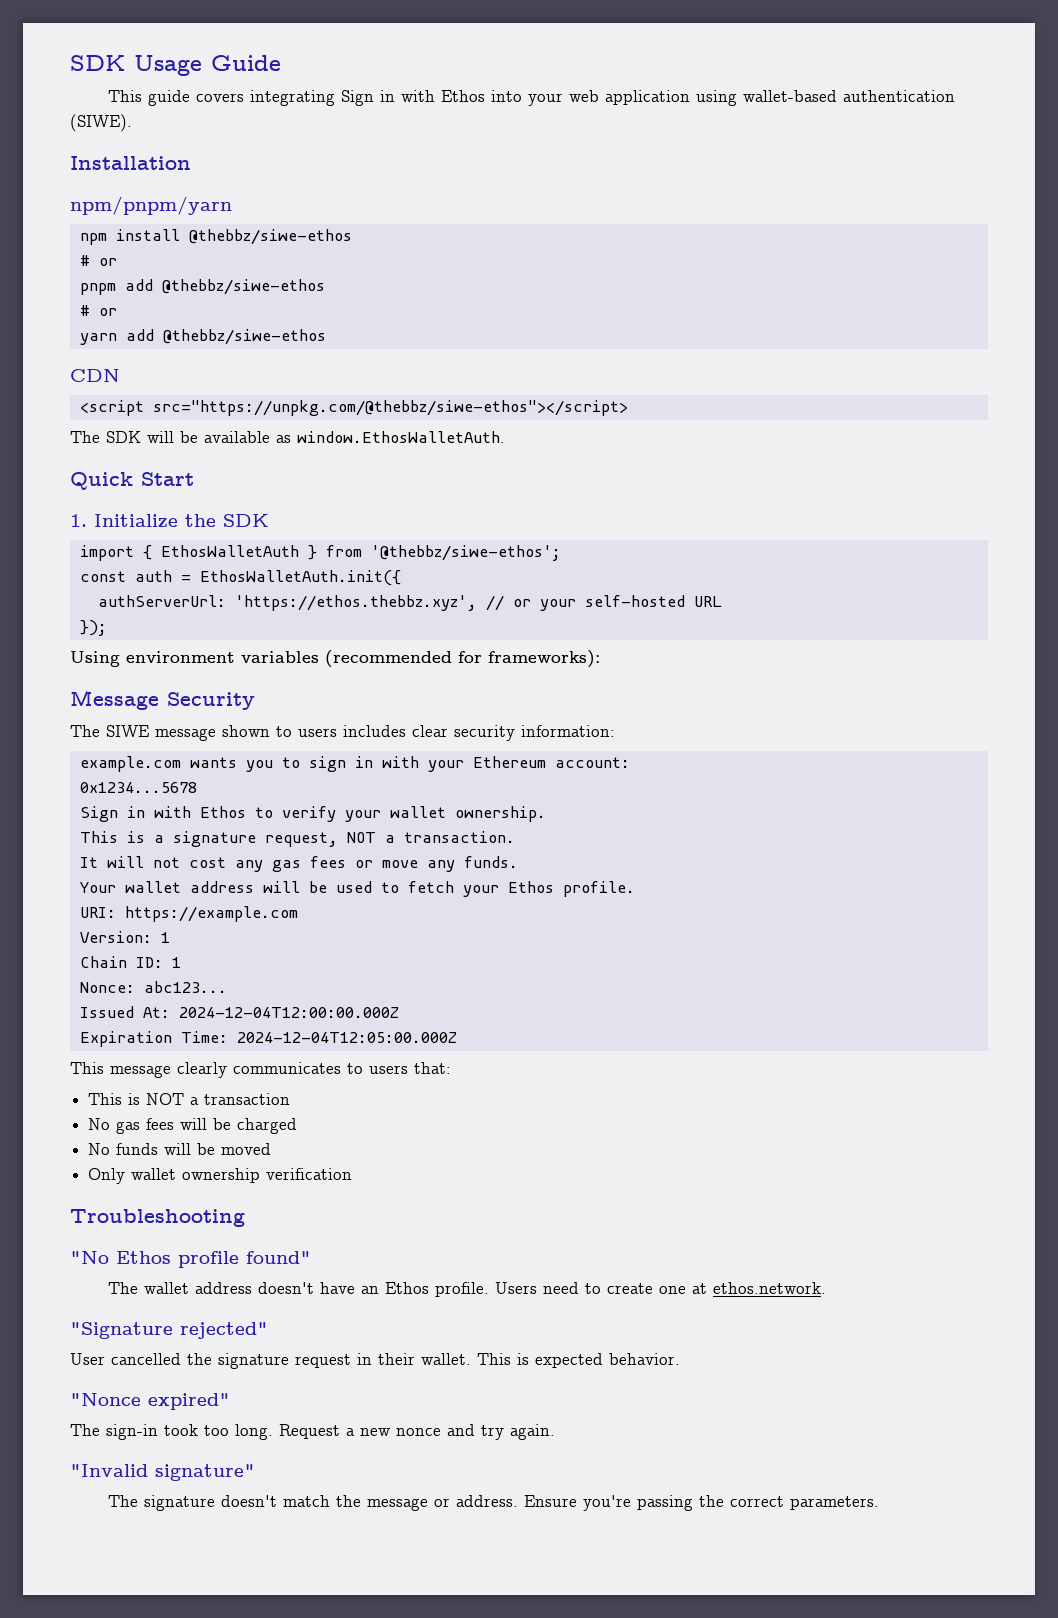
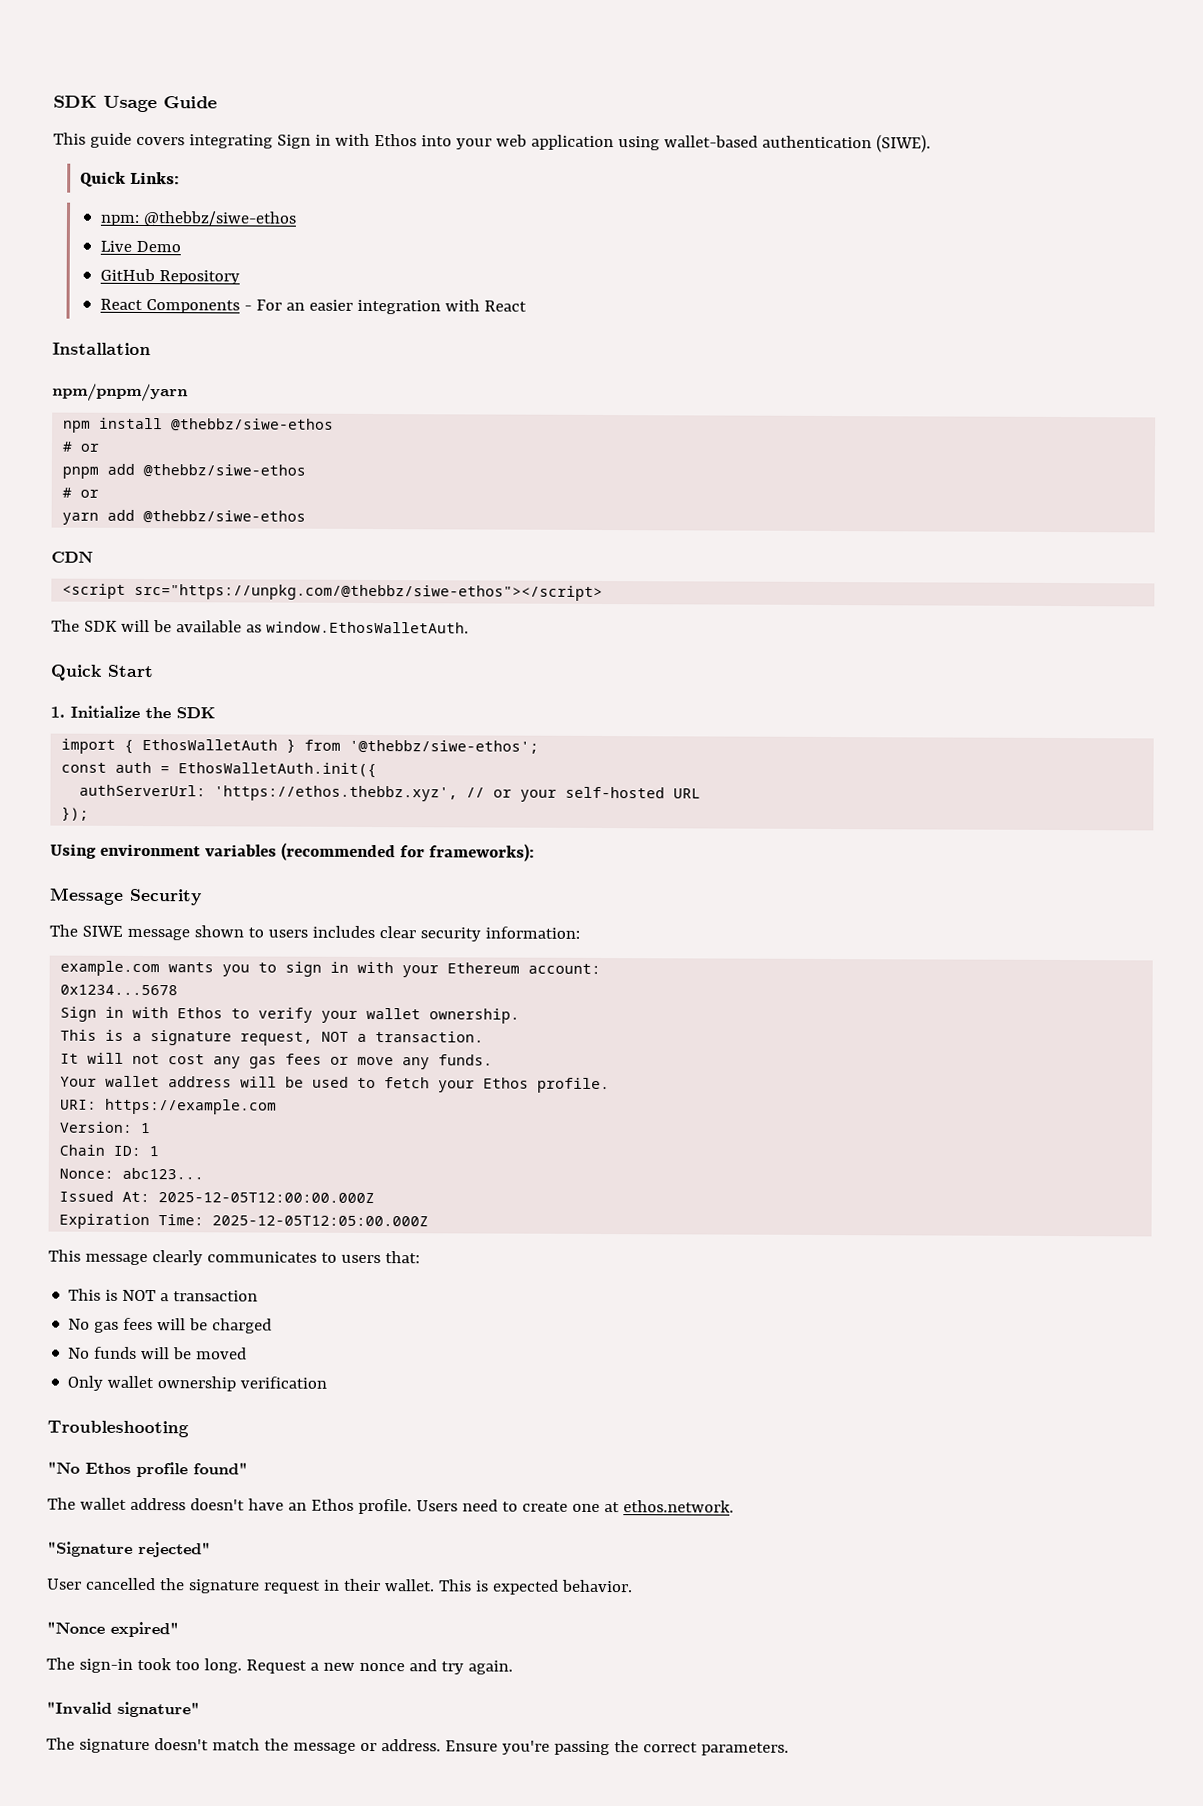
+ Quick Links:
+ npm: @thebbz/siwe-ethos
+ Live Demo
+ GitHub Repository
+ React Components - For an easier integration with React
- Issued At: 2024-12-04T12:00:00.000Z
+ Issued At: 2025-12-05T12:00:00.000Z
- Expiration Time: 2024-12-04T12:05:00.000Z
+ Expiration Time: 2025-12-05T12:05:00.000Z

